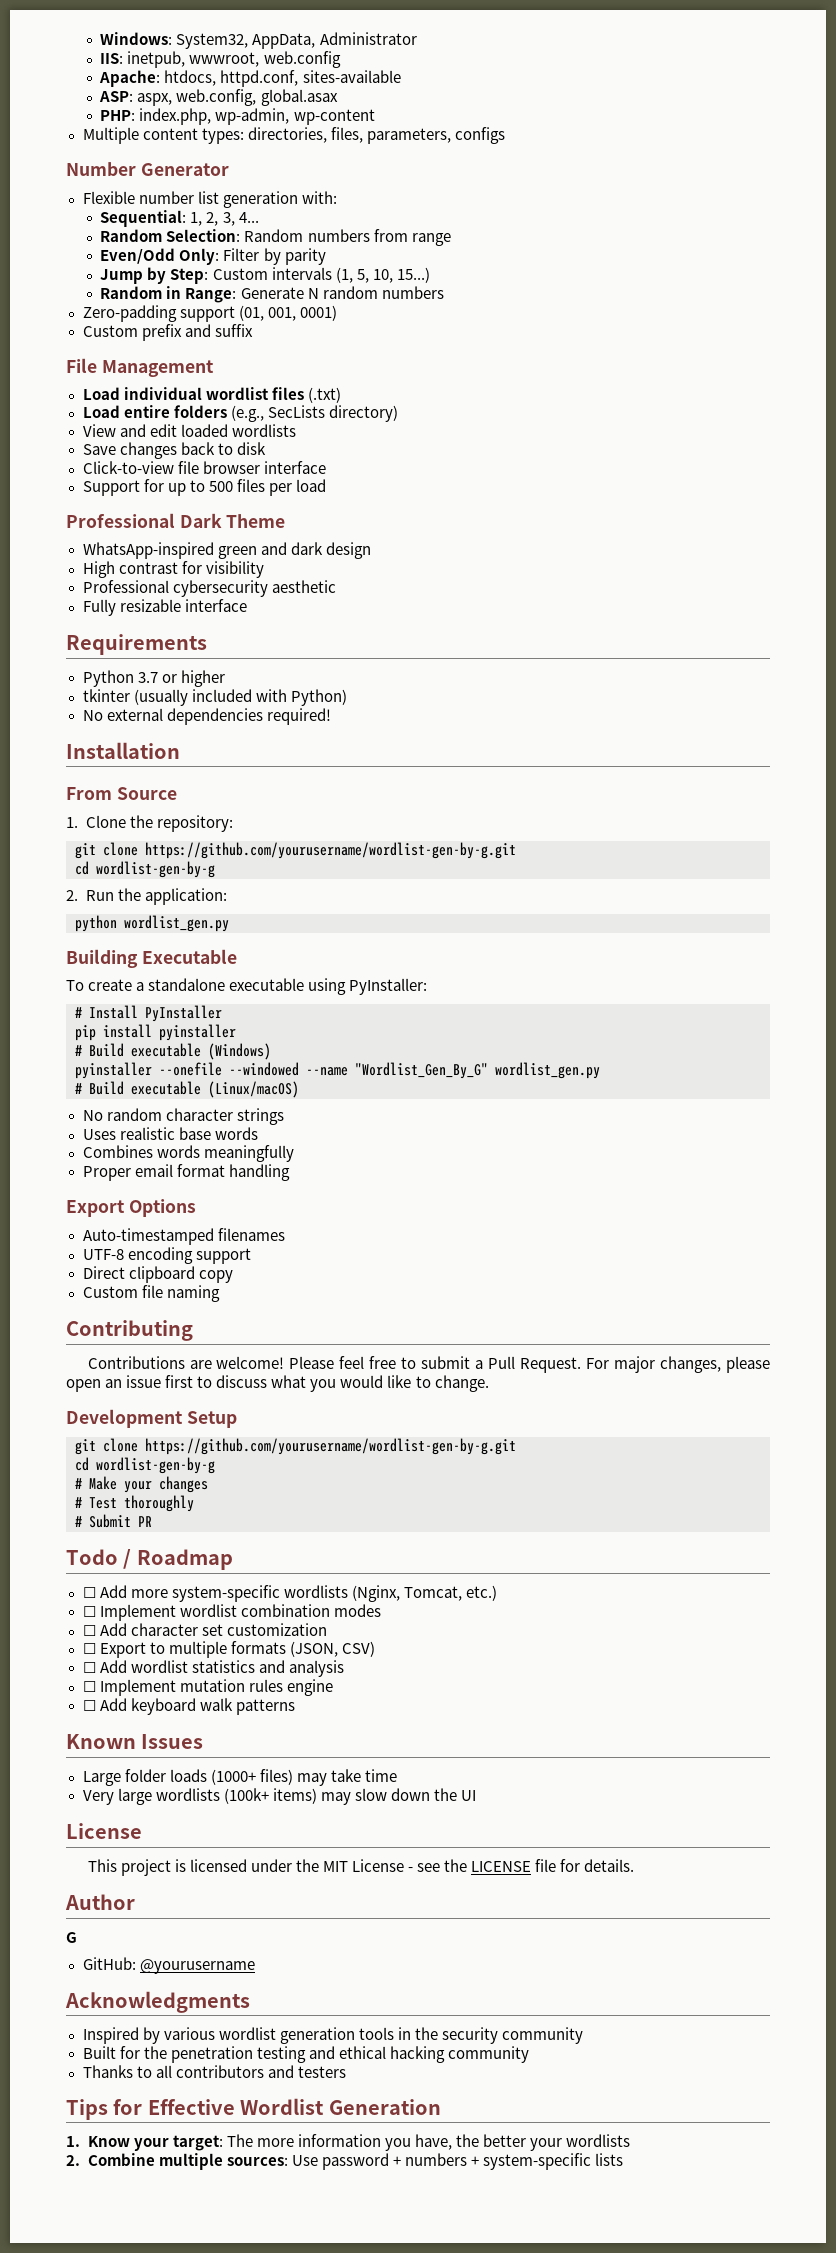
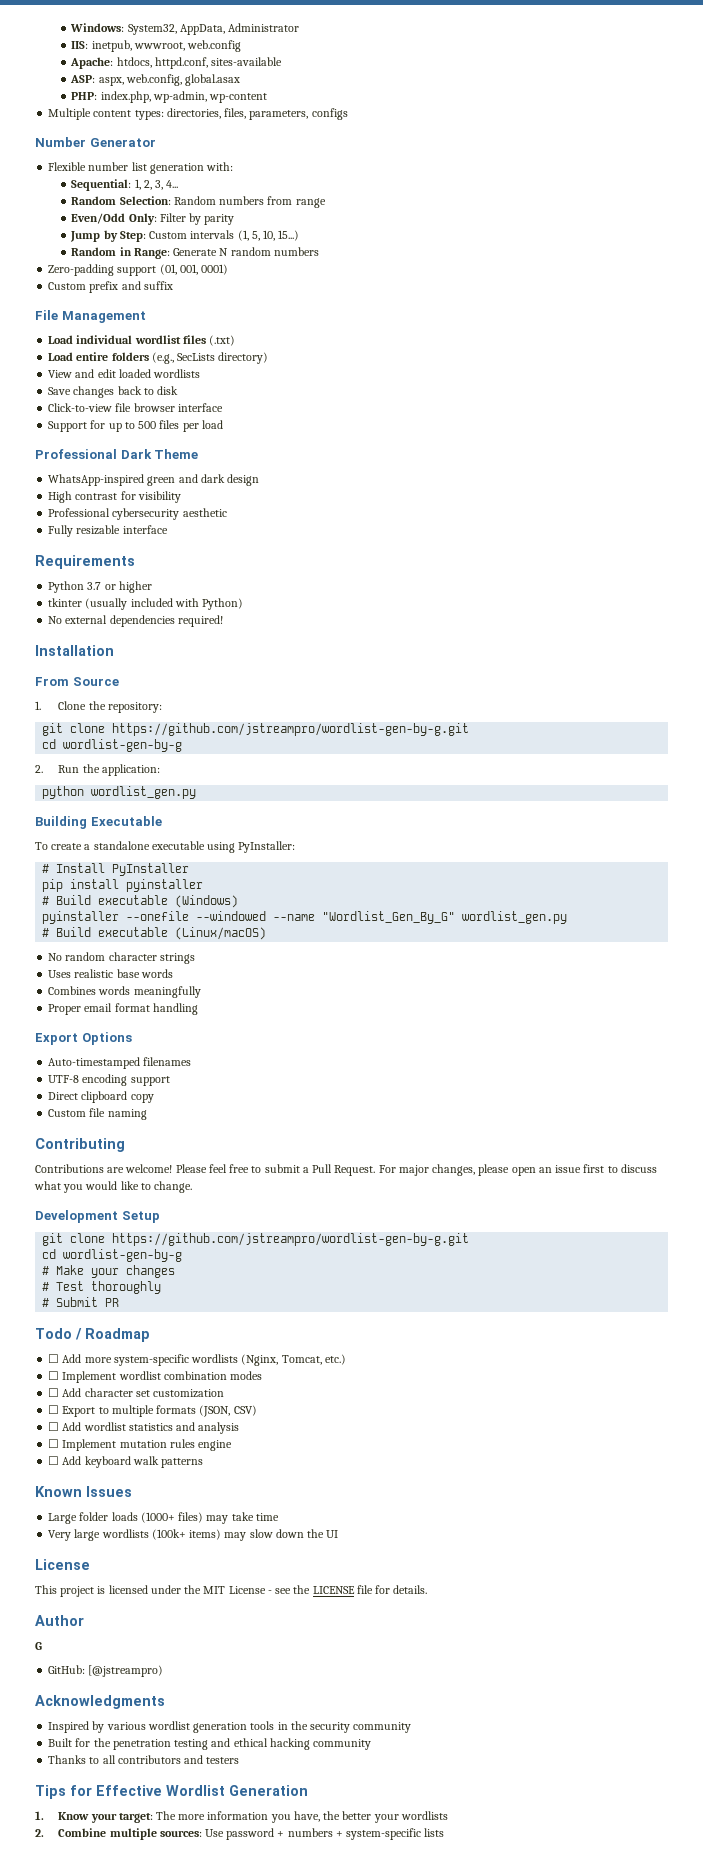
  1. Clone the repository:
- git clone https://github.com/yourusername/wordlist-gen-by-g.git
+ git clone https://github.com/jstreampro/wordlist-gen-by-g.git
  Development Setup
- git clone https://github.com/yourusername/wordlist-gen-by-g.git
+ git clone https://github.com/jstreampro/wordlist-gen-by-g.git
- GitHub: @yourusername
+ GitHub: [@jstreampro)

